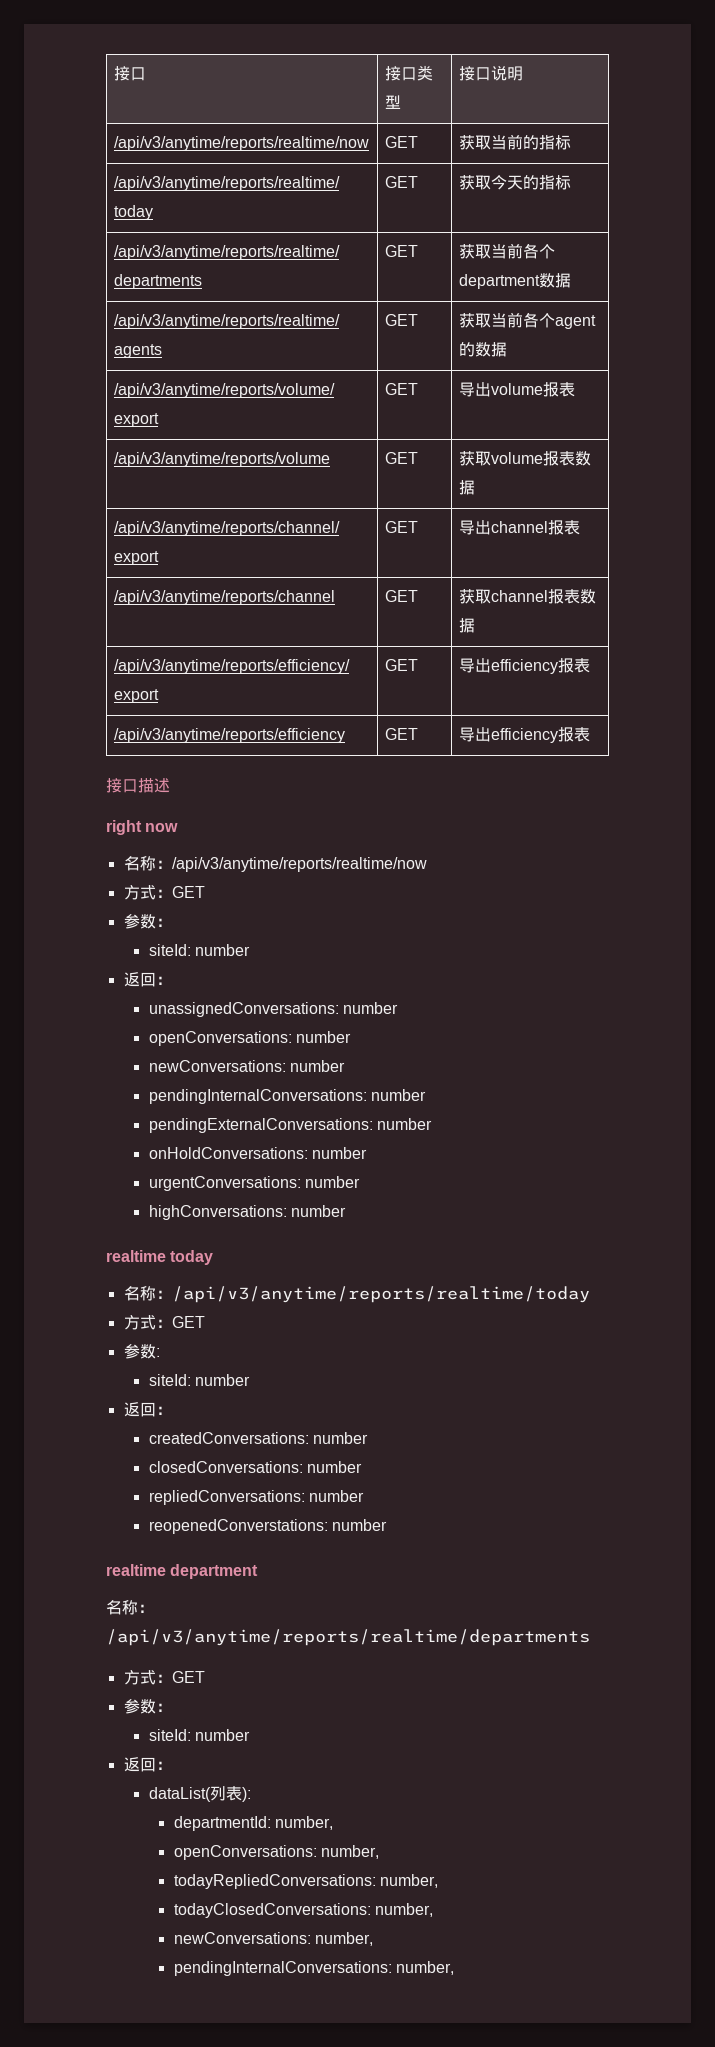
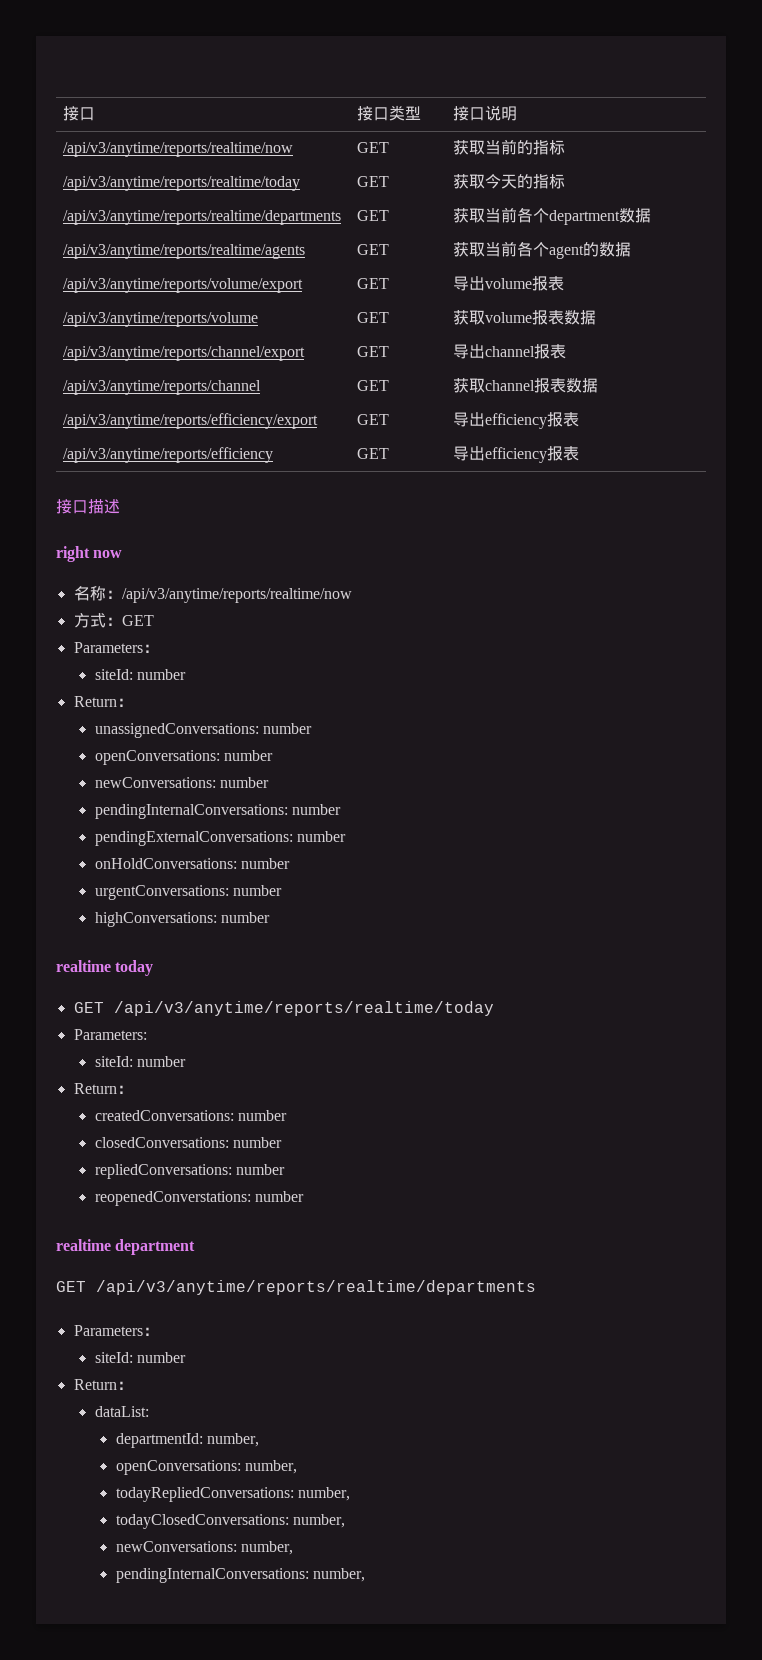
  名称：/api/v3/anytime/reports/realtime/now
  方式：GET
- 参数：
+ Parameters：
  siteId: number
- 返回：
+ Return：
- 名称：/api/v3/anytime/reports/realtime/today
- 方式：GET
- 参数:
+ GET /api/v3/anytime/reports/realtime/today
+ Parameters:
  siteId: number
- 返回：
+ Return：
- 名称：/api/v3/anytime/reports/realtime/departments
- 方式：GET
- 参数：
+ GET /api/v3/anytime/reports/realtime/departments
+ Parameters：
  siteId: number
- 返回：
- dataList(列表):
+ Return：
+ dataList:

